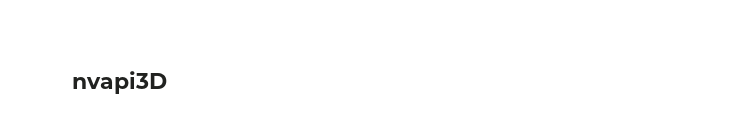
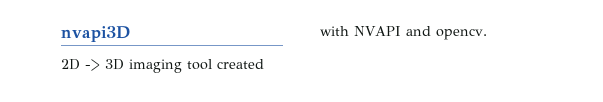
+ 2D -> 3D imaging tool created with NVAPI and opencv.

